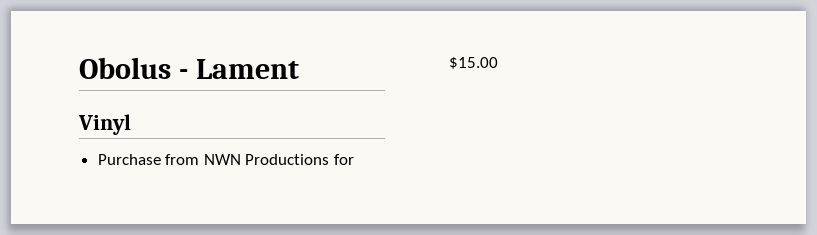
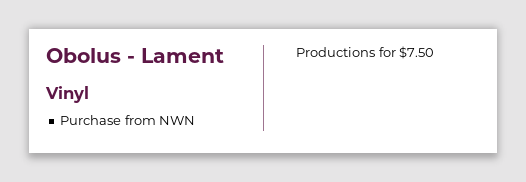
- Purchase from NWN Productions for $15.00
+ Purchase from NWN Productions for $7.50

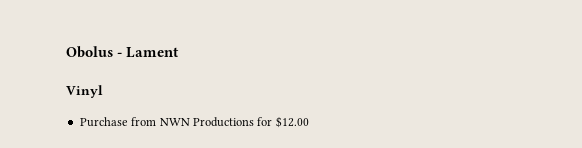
- Purchase from NWN Productions for $7.50
+ Purchase from NWN Productions for $12.00

